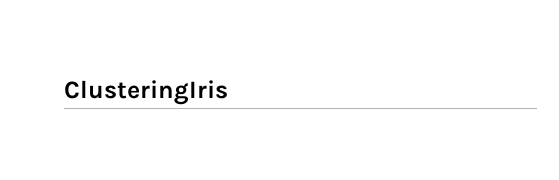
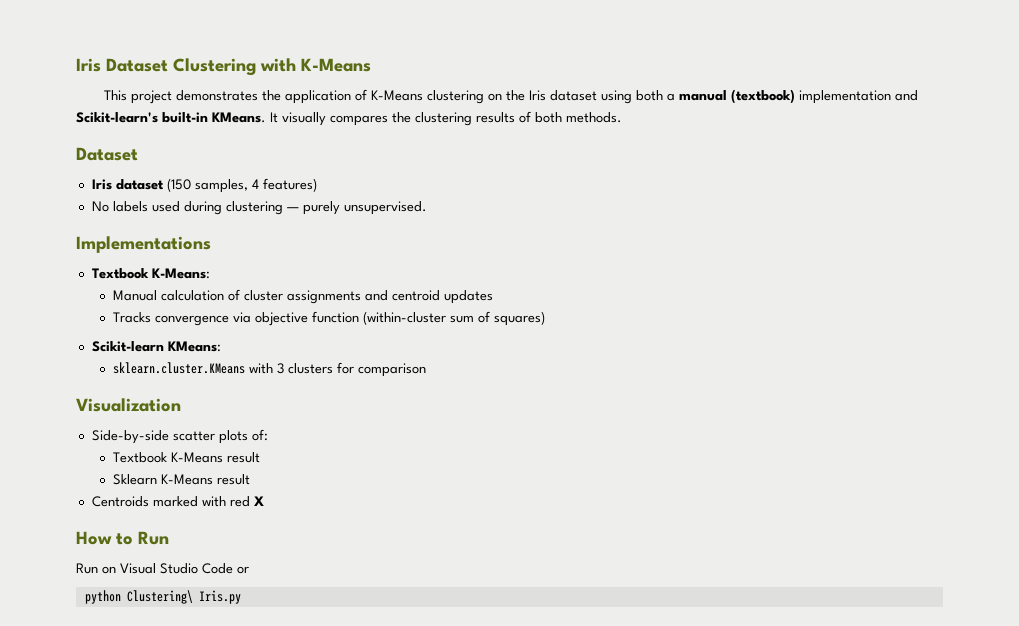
- ClusteringIris
+ Iris Dataset Clustering with K-Means
+ This project demonstrates the application of K-Means clustering on the Iris dataset using both a manual (textbook) implementation and Scikit-learn's built-in KMeans. It visually compares the clustering results of both methods.
+ Dataset
+ Iris dataset (150 samples, 4 features)
+ No labels used during clustering — purely unsupervised.
+ Implementations
+ Textbook K-Means:
+ Manual calculation of cluster assignments and centroid updates
+ Tracks convergence via objective function (within-cluster sum of squares)
+ Scikit-learn KMeans:
+ sklearn.cluster.KMeans with 3 clusters for comparison
+ Visualization
+ Side-by-side scatter plots of:
+ Textbook K-Means result
+ Sklearn K-Means result
+ Centroids marked with red X
+ How to Run
+ Run on Visual Studio Code or
+ python Clustering\ Iris.py

